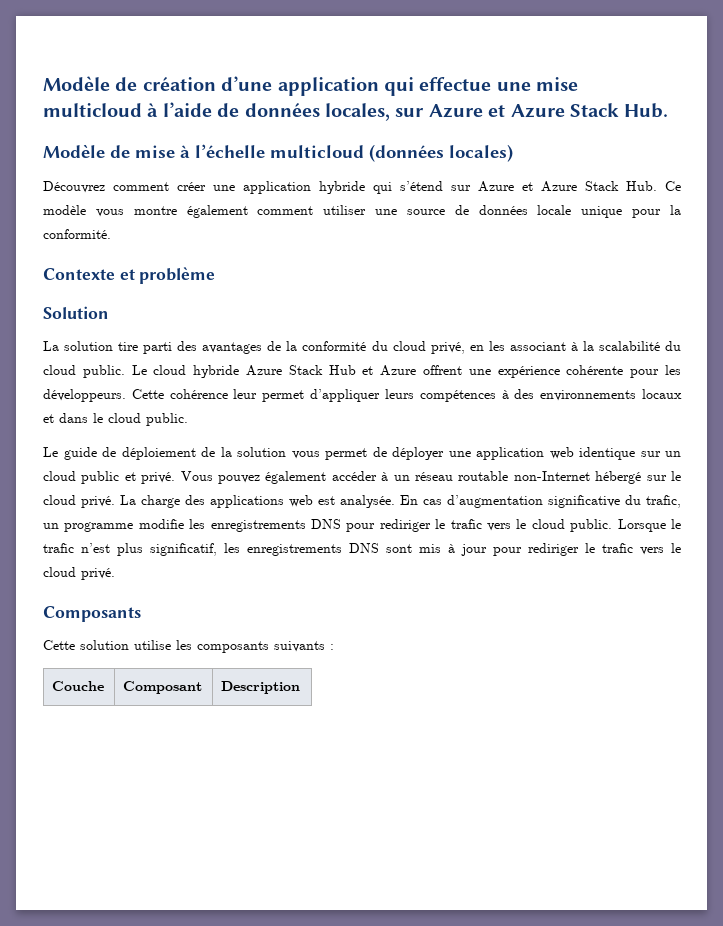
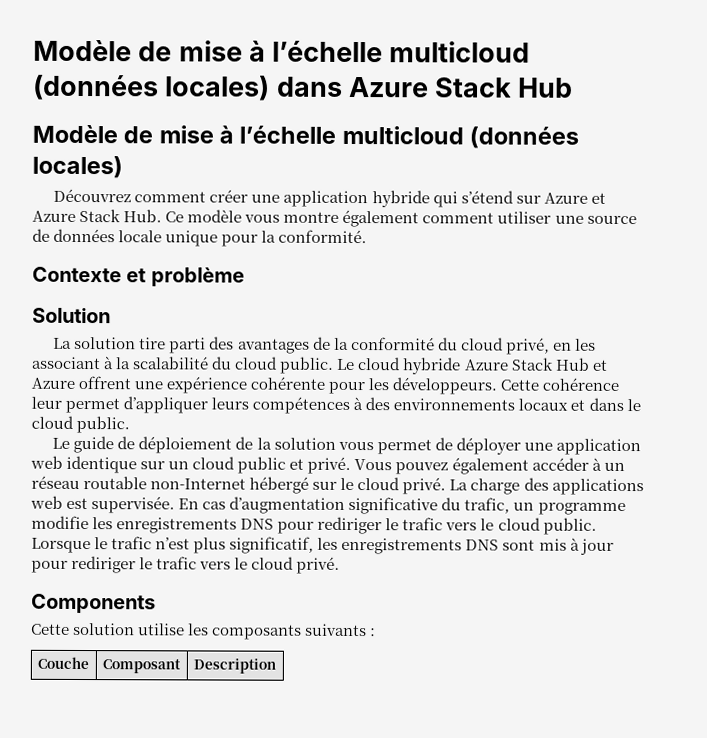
- Modèle de création d’une application qui effectue une mise multicloud à l’aide de données locales, sur Azure et Azure Stack Hub.
+ Modèle de mise à l’échelle multicloud (données locales) dans Azure Stack Hub
- La charge des applications web est analysée.
+ La charge des applications web est supervisée.
- Composants
+ Components

